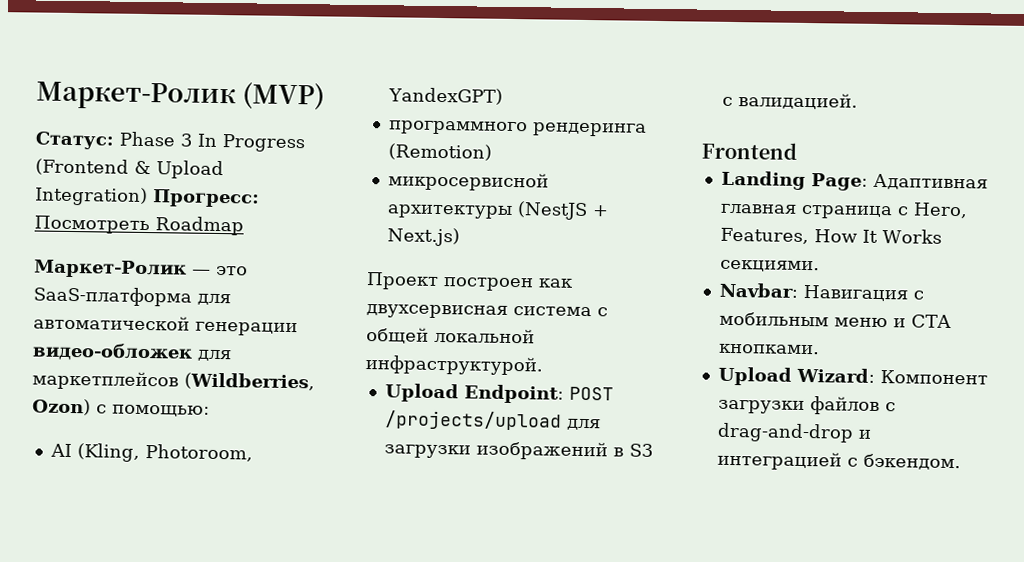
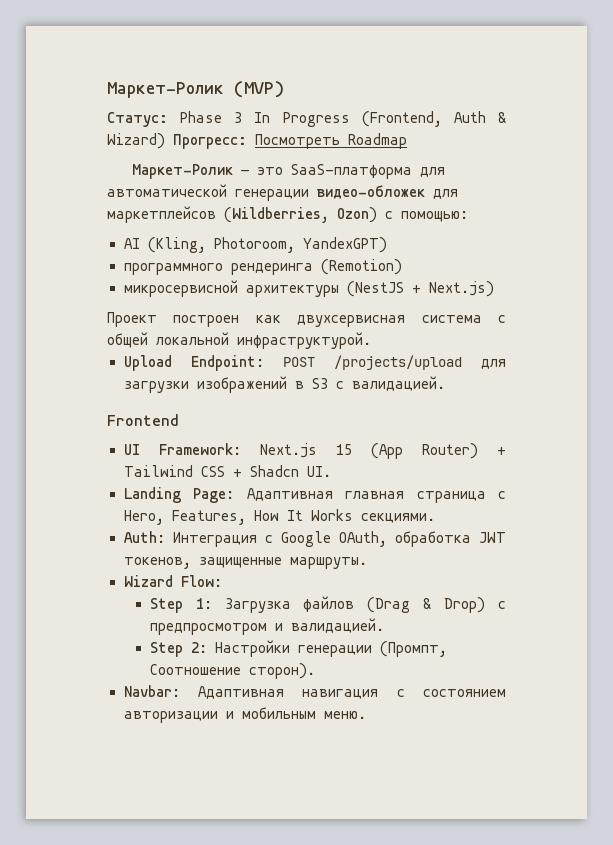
- Статус: Phase 3 In Progress (Frontend & Upload Integration) Прогресс: Посмотреть Roadmap
+ Статус: Phase 3 In Progress (Frontend, Auth & Wizard) Прогресс: Посмотреть Roadmap
+ UI Framework: Next.js 15 (App Router) + Tailwind CSS + Shadcn UI.
- Navbar: Навигация с мобильным меню и CTA кнопками.
- Upload Wizard: Компонент загрузки файлов с drag-and-drop и интеграцией с бэкендом.
+ Auth: Интеграция с Google OAuth, обработка JWT токенов, защищенные маршруты.
+ Wizard Flow:
+ Step 1: Загрузка файлов (Drag & Drop) с предпросмотром и валидацией.
+ Step 2: Настройки генерации (Промпт, Соотношение сторон).
+ Navbar: Адаптивная навигация с состоянием авторизации и мобильным меню.

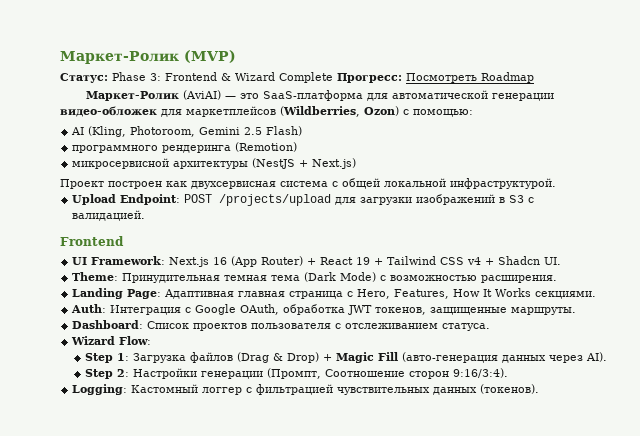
- Статус: Phase 3 In Progress (Frontend, Auth & Wizard) Прогресс: Посмотреть Roadmap
+ Статус: Phase 3: Frontend & Wizard Complete Прогресс: Посмотреть Roadmap
- Маркет-Ролик — это SaaS-платформа для автоматической генерации видео-обложек для маркетплейсов (Wildberries, Ozon) с помощью:
+ Маркет-Ролик (AviAI) — это SaaS-платформа для автоматической генерации видео-обложек для маркетплейсов (Wildberries, Ozon) с помощью:
- AI (Kling, Photoroom, YandexGPT)
+ AI (Kling, Photoroom, Gemini 2.5 Flash)
- UI Framework: Next.js 15 (App Router) + Tailwind CSS + Shadcn UI.
+ UI Framework: Next.js 16 (App Router) + React 19 + Tailwind CSS v4 + Shadcn UI.
+ Theme: Принудительная темная тема (Dark Mode) с возможностью расширения.
+ Dashboard: Список проектов пользователя с отслеживанием статуса.
- Step 1: Загрузка файлов (Drag & Drop) с предпросмотром и валидацией.
+ Step 1: Загрузка файлов (Drag & Drop) + Magic Fill (авто-генерация данных через AI).
- Step 2: Настройки генерации (Промпт, Соотношение сторон).
- Navbar: Адаптивная навигация с состоянием авторизации и мобильным меню.
+ Step 2: Настройки генерации (Промпт, Соотношение сторон 9:16/3:4).
+ Logging: Кастомный логгер с фильтрацией чувствительных данных (токенов).

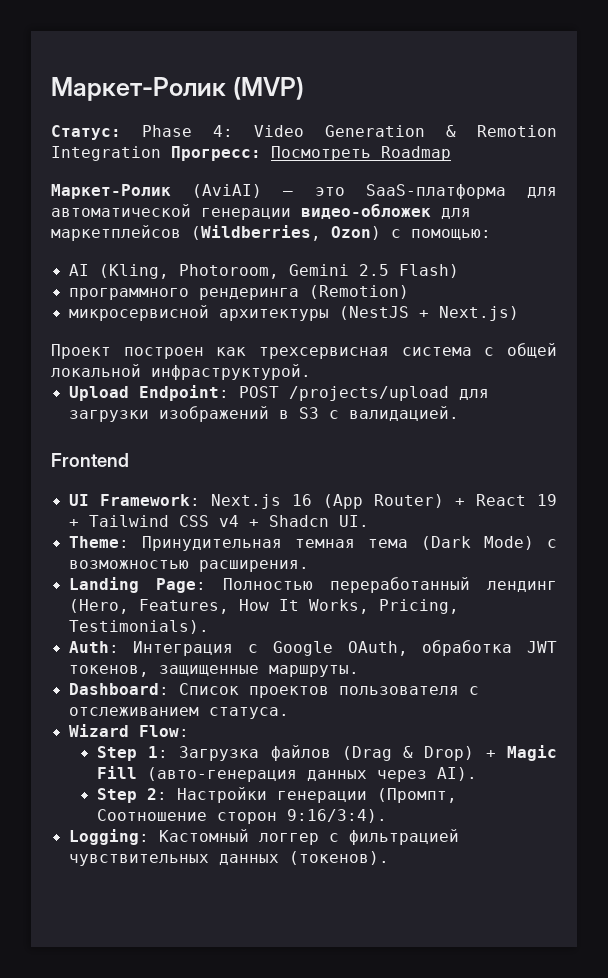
- Статус: Phase 3: Frontend & Wizard Complete Прогресс: Посмотреть Roadmap
+ Статус: Phase 4: Video Generation & Remotion Integration Прогресс: Посмотреть Roadmap
- Проект построен как двухсервисная система с общей локальной инфраструктурой.
+ Проект построен как трехсервисная система с общей локальной инфраструктурой.
- Landing Page: Адаптивная главная страница с Hero, Features, How It Works секциями.
+ Landing Page: Полностью переработанный лендинг (Hero, Features, How It Works, Pricing, Testimonials).

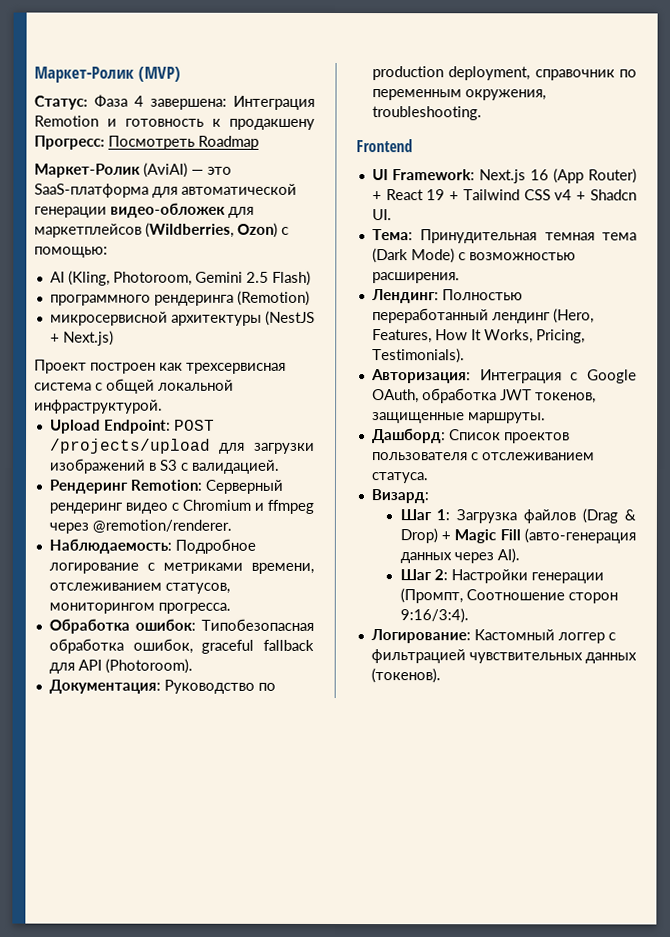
- Статус: Phase 4: Video Generation & Remotion Integration Прогресс: Посмотреть Roadmap
+ Статус: Фаза 4 завершена: Интеграция Remotion и готовность к продакшену Прогресс: Посмотреть Roadmap
+ Рендеринг Remotion: Серверный рендеринг видео с Chromium и ffmpeg через @remotion/renderer.
+ Наблюдаемость: Подробное логирование с метриками времени, отслеживанием статусов, мониторингом прогресса.
+ Обработка ошибок: Типобезопасная обработка ошибок, graceful fallback для API (Photoroom).
+ Документация: Руководство по production deployment, справочник по переменным окружения, troubleshooting.
- Theme: Принудительная темная тема (Dark Mode) с возможностью расширения.
+ Тема: Принудительная темная тема (Dark Mode) с возможностью расширения.
- Landing Page: Полностью переработанный лендинг (Hero, Features, How It Works, Pricing, Testimonials).
+ Лендинг: Полностью переработанный лендинг (Hero, Features, How It Works, Pricing, Testimonials).
- Auth: Интеграция с Google OAuth, обработка JWT токенов, защищенные маршруты.
+ Авторизация: Интеграция с Google OAuth, обработка JWT токенов, защищенные маршруты.
- Dashboard: Список проектов пользователя с отслеживанием статуса.
+ Дашборд: Список проектов пользователя с отслеживанием статуса.
- Wizard Flow:
- Step 1: Загрузка файлов (Drag & Drop) + Magic Fill (авто-генерация данных через AI).
+ Визард:
+ Шаг 1: Загрузка файлов (Drag & Drop) + Magic Fill (авто-генерация данных через AI).
- Step 2: Настройки генерации (Промпт, Соотношение сторон 9:16/3:4).
+ Шаг 2: Настройки генерации (Промпт, Соотношение сторон 9:16/3:4).
- Logging: Кастомный логгер с фильтрацией чувствительных данных (токенов).
+ Логирование: Кастомный логгер с фильтрацией чувствительных данных (токенов).

